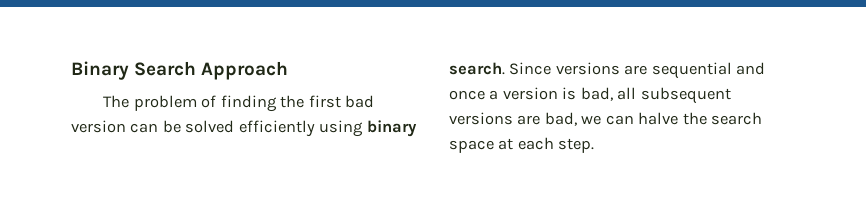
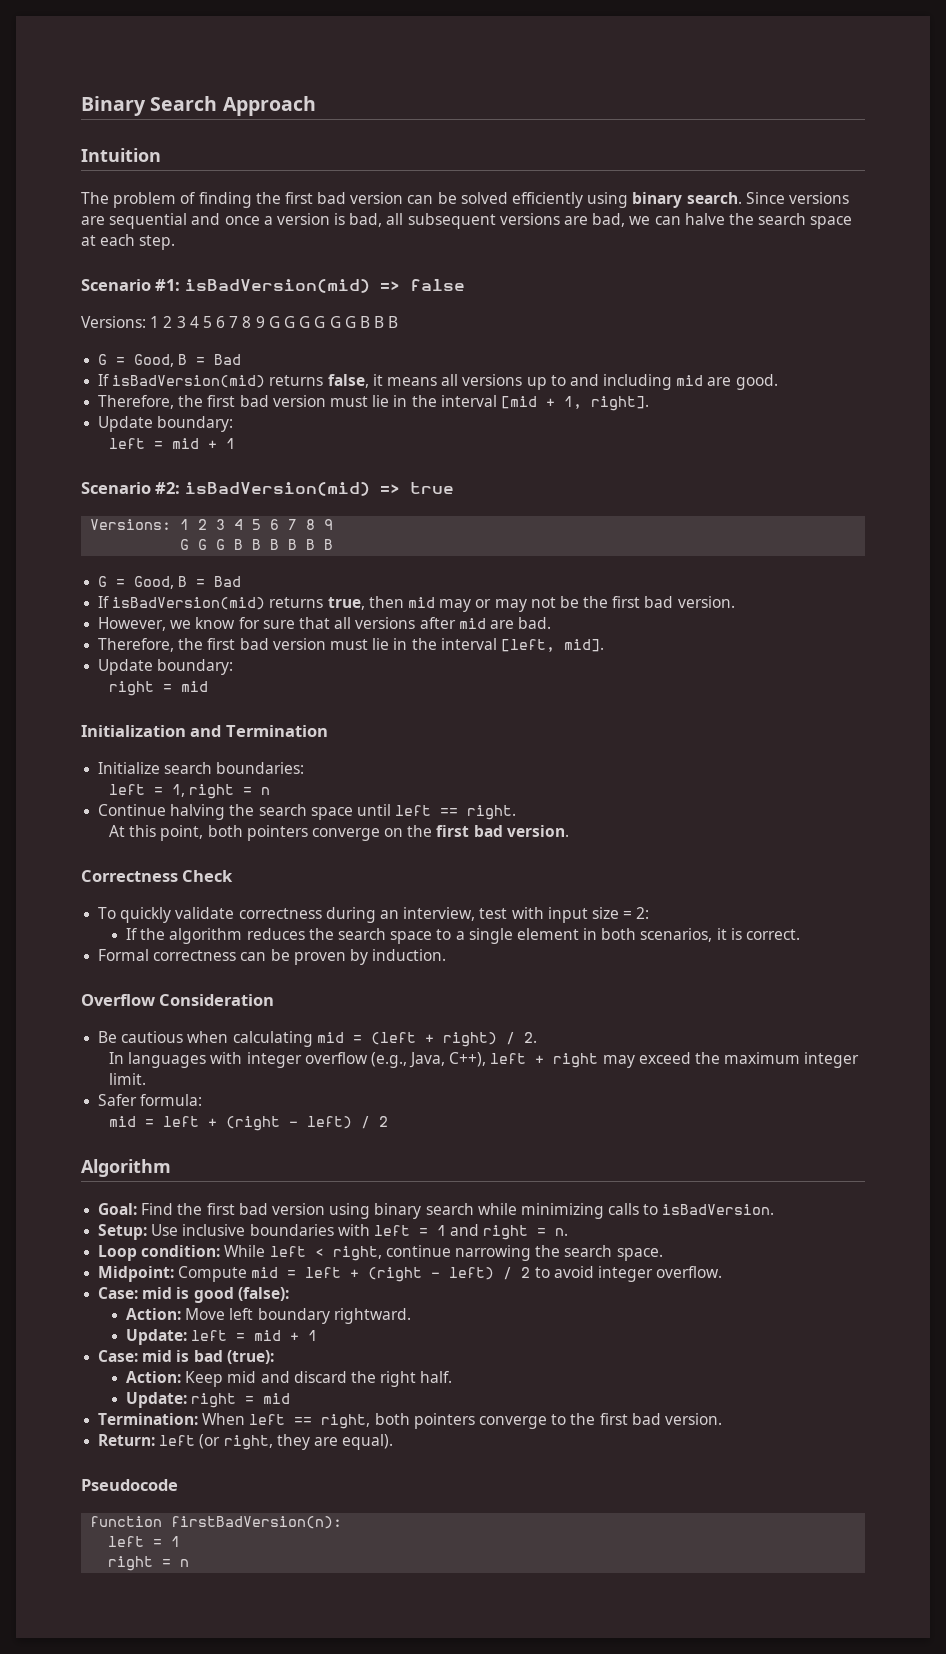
+ Intuition
+ Scenario #1: isBadVersion(mid) => false
+ Versions: 1 2 3 4 5 6 7 8 9 G G G G G G B B B
+ G = Good, B = Bad
+ If isBadVersion(mid) returns false, it means all versions up to and including mid are good.
+ Therefore, the first bad version must lie in the interval [mid + 1, right].
+ Update boundary:
+ left = mid + 1
+ Scenario #2: isBadVersion(mid) => true
+ Versions: 1 2 3 4 5 6 7 8 9
+ G G G B B B B B B
+ G = Good, B = Bad
+ If isBadVersion(mid) returns true, then mid may or may not be the first bad version.
+ However, we know for sure that all versions after mid are bad.
+ Therefore, the first bad version must lie in the interval [left, mid].
+ Update boundary:
+ right = mid
+ Initialization and Termination
+ Initialize search boundaries:
+ left = 1, right = n
+ Continue halving the search space until left == right.
+ At this point, both pointers converge on the first bad version.
+ Correctness Check
+ To quickly validate correctness during an interview, test with input size = 2:
+ If the algorithm reduces the search space to a single element in both scenarios, it is correct.
+ Formal correctness can be proven by induction.
+ Overflow Consideration
+ Be cautious when calculating mid = (left + right) / 2.
+ In languages with integer overflow (e.g., Java, C++), left + right may exceed the maximum integer limit.
+ Safer formula:
+ mid = left + (right - left) / 2
+ Algorithm
+ Goal: Find the first bad version using binary search while minimizing calls to isBadVersion.
+ Setup: Use inclusive boundaries with left = 1 and right = n.
+ Loop condition: While left < right, continue narrowing the search space.
+ Midpoint: Compute mid = left + (right - left) / 2 to avoid integer overflow.
+ Case: mid is good (false):
+ Action: Move left boundary rightward.
+ Update: left = mid + 1
+ Case: mid is bad (true):
+ Action: Keep mid and discard the right half.
+ Update: right = mid
+ Termination: When left == right, both pointers converge to the first bad version.
+ Return: left (or right, they are equal).
+ Pseudocode
+ function firstBadVersion(n):
+ left = 1
+ right = n

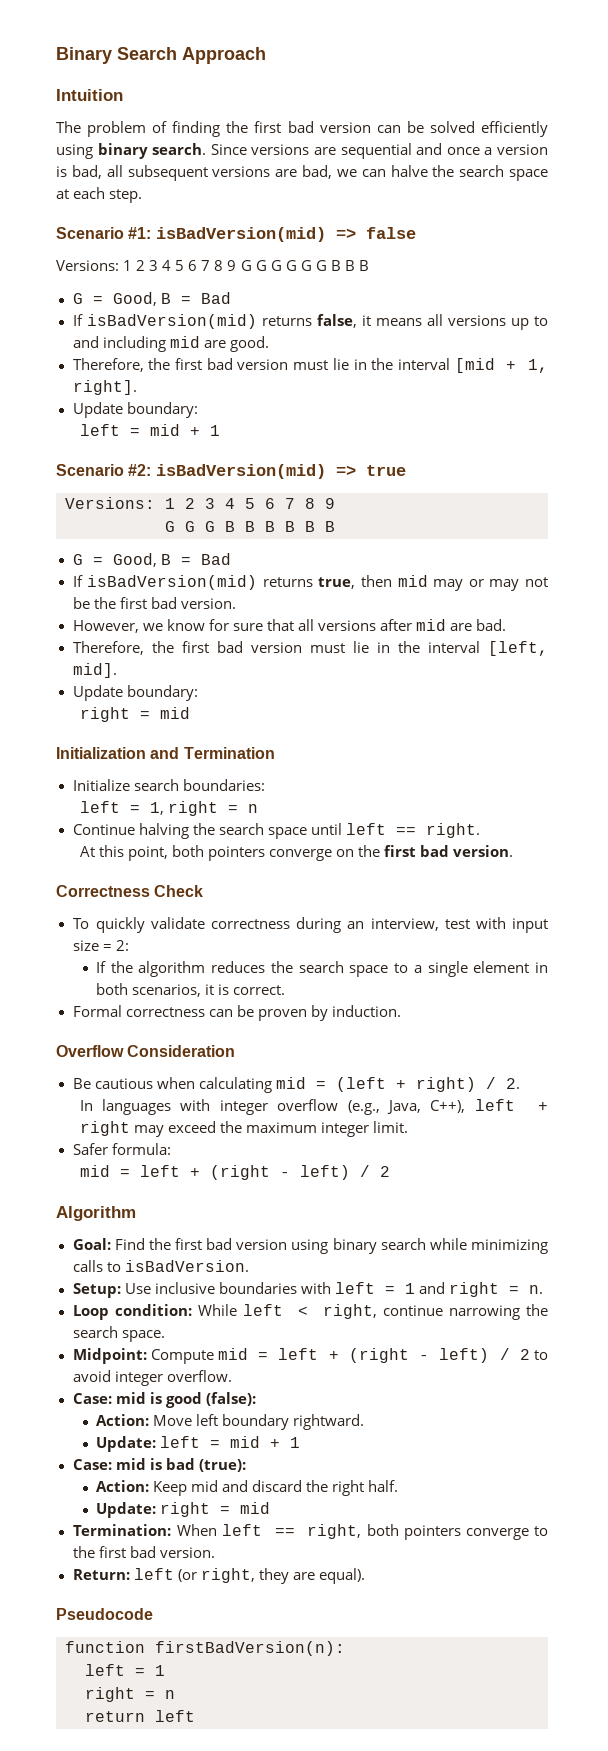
+ return left

